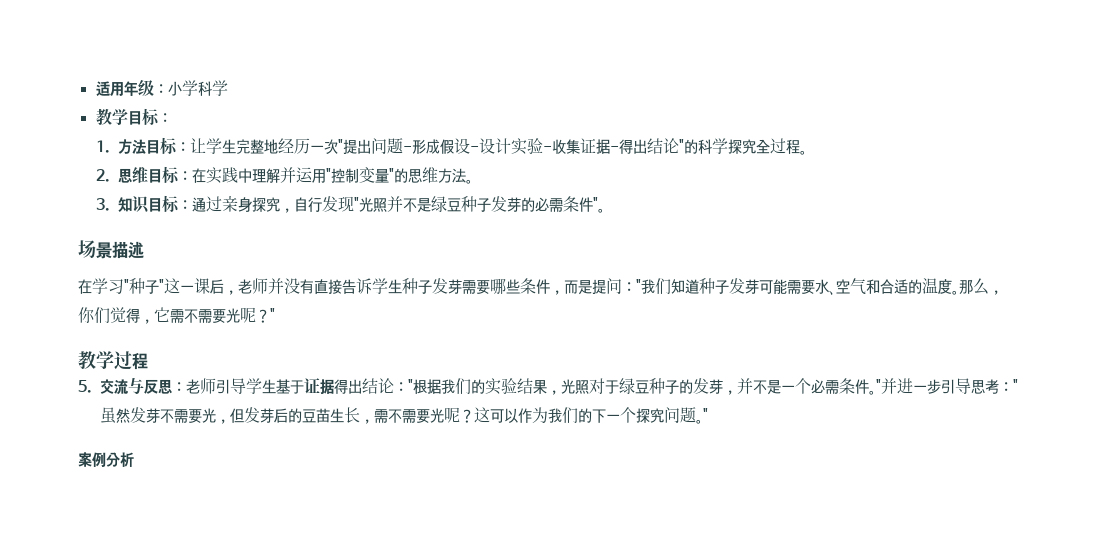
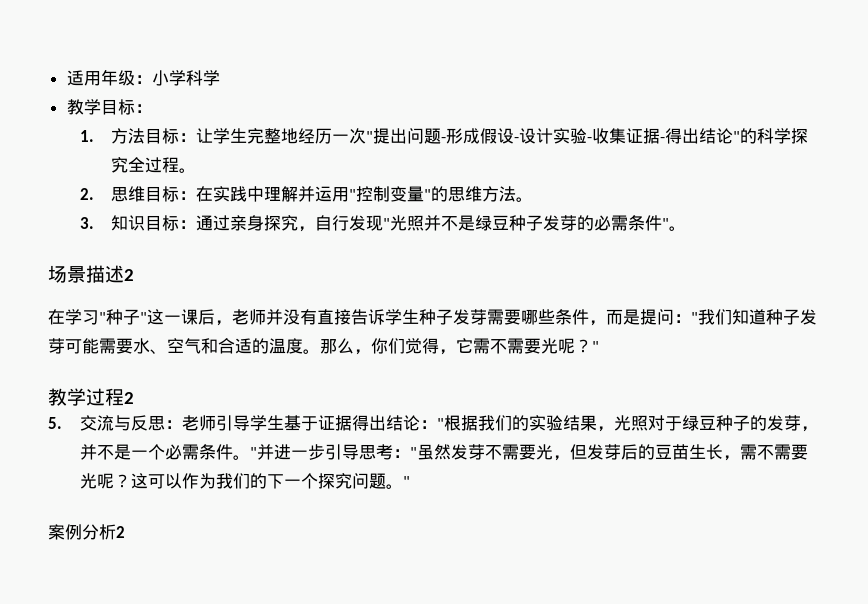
- 场景描述
+ 场景描述2
- 教学过程
+ 教学过程2
- 案例分析
+ 案例分析2

